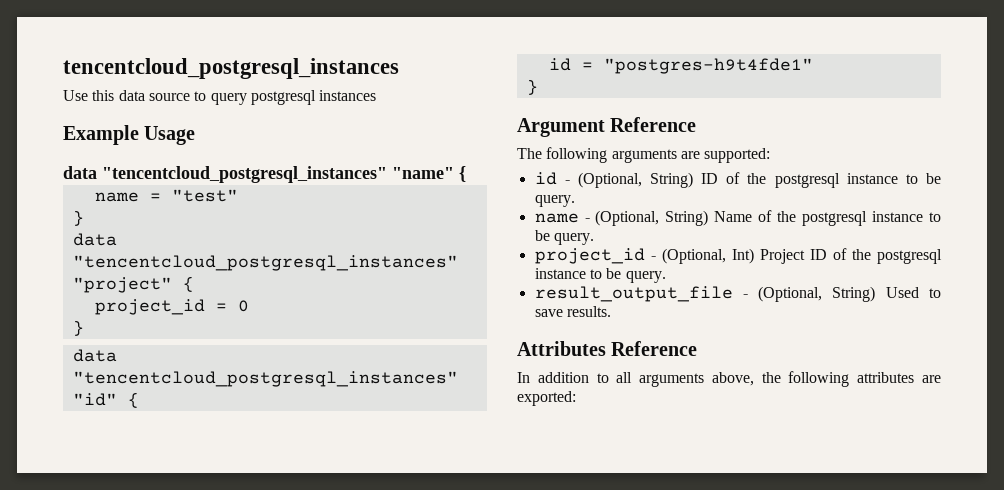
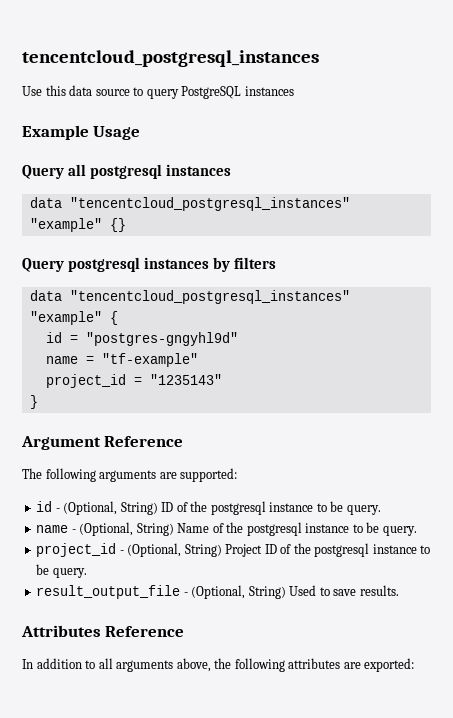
- Use this data source to query postgresql instances
+ Use this data source to query PostgreSQL instances
- data "tencentcloud_postgresql_instances" "name" {
- name = "test"
- }
- data "tencentcloud_postgresql_instances" "project" {
- project_id = 0
- }
- data "tencentcloud_postgresql_instances" "id" {
+ Query all postgresql instances
+ data "tencentcloud_postgresql_instances" "example" {}
+ Query postgresql instances by filters
+ data "tencentcloud_postgresql_instances" "example" {
- id = "postgres-h9t4fde1"
+ id = "postgres-gngyhl9d"
+ name = "tf-example"
+ project_id = "1235143"
- project_id - (Optional, Int) Project ID of the postgresql instance to be query.
+ project_id - (Optional, String) Project ID of the postgresql instance to be query.

